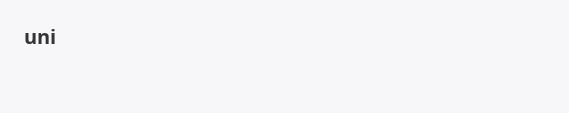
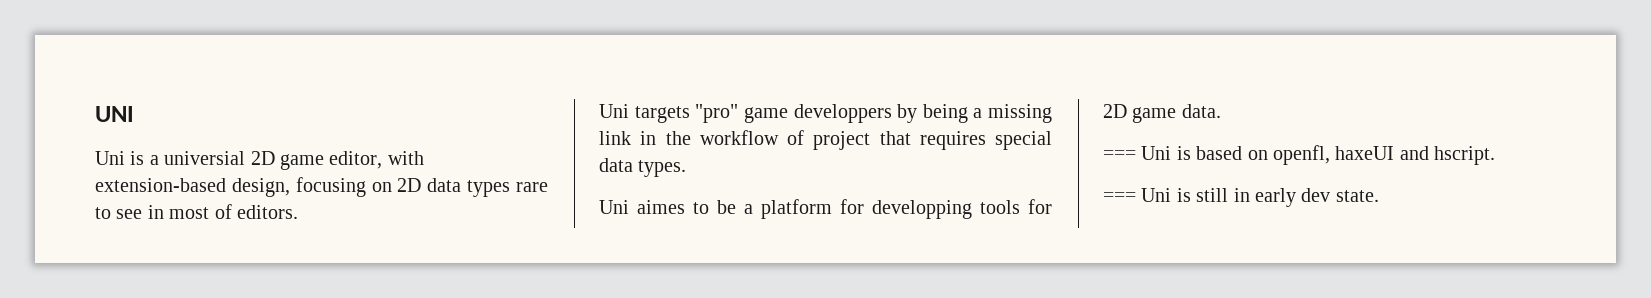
- uni
+ UNI
+ Uni is a universial 2D game editor, with extension-based design, focusing on 2D data types rare to see in most of editors.
+ Uni targets "pro" game developpers by being a missing link in the workflow of project that requires special data types.
+ Uni aimes to be a platform for developping tools for 2D game data.
+ === Uni is based on openfl, haxeUI and hscript.
+ === Uni is still in early dev state.

